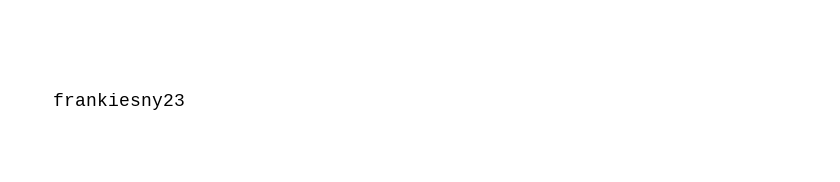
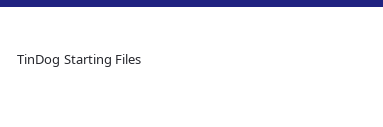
- frankiesny23
+ TinDog Starting Files

